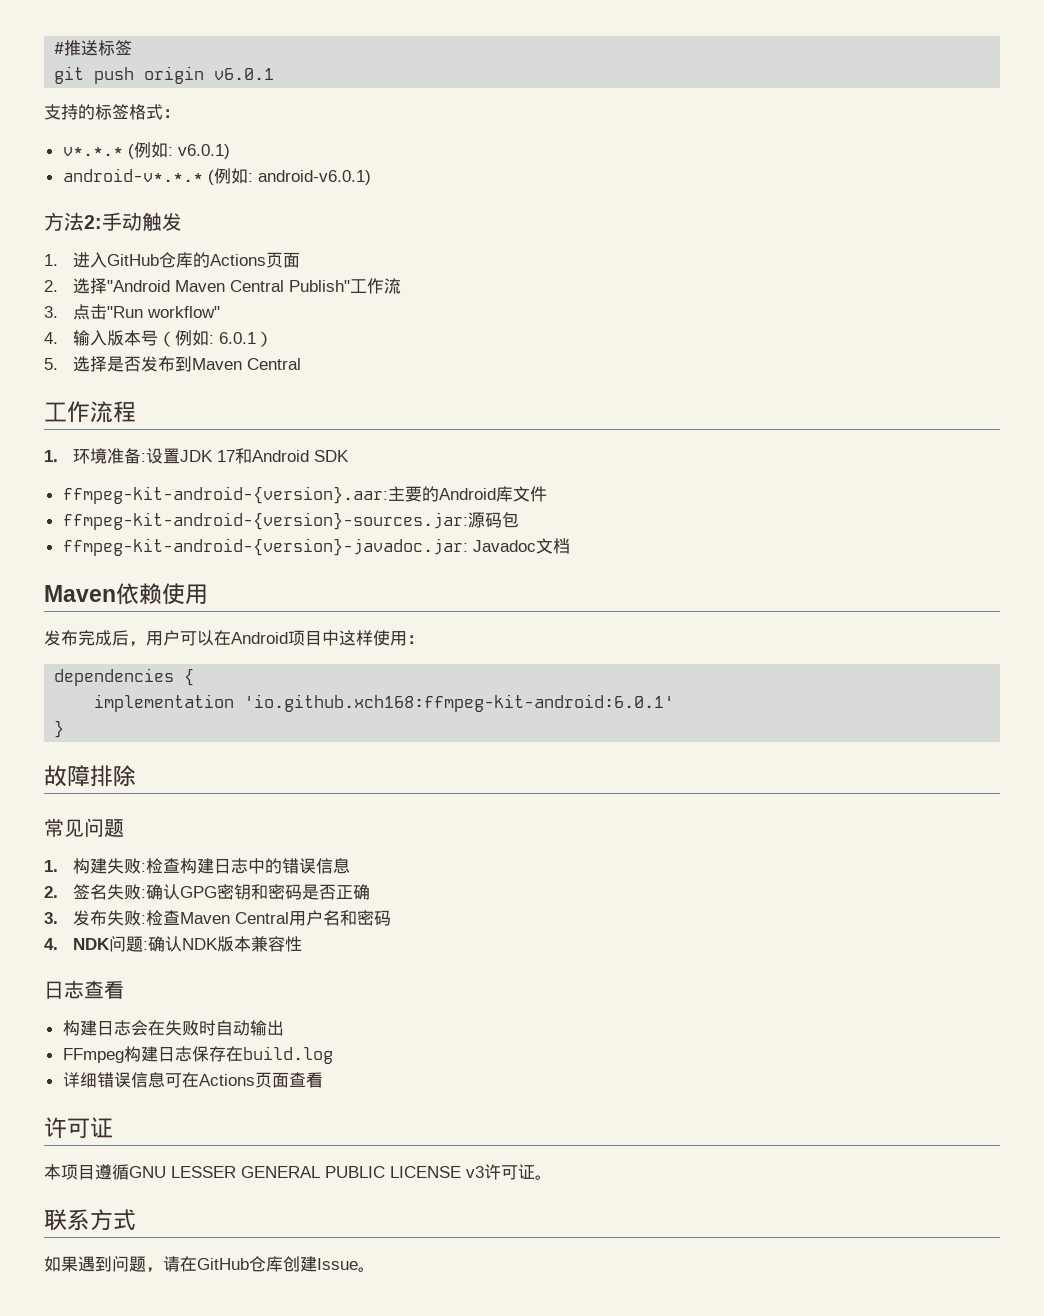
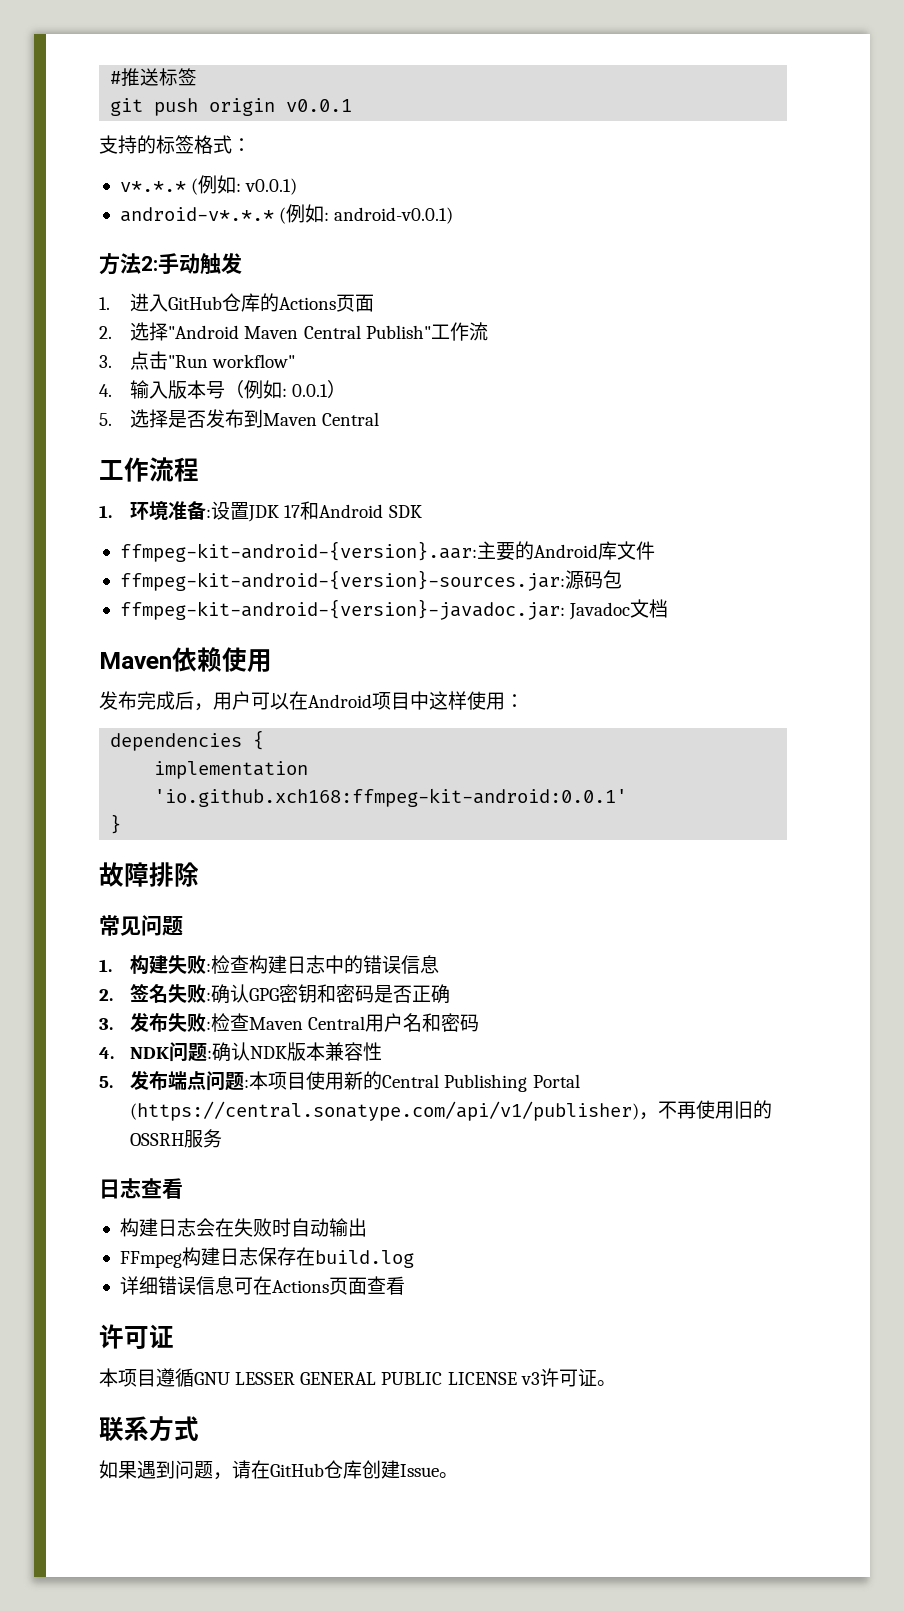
- git push origin v6.0.1
+ git push origin v0.0.1
- v*.*.* (例如: v6.0.1)
+ v*.*.* (例如: v0.0.1)
- android-v*.*.* (例如: android-v6.0.1)
+ android-v*.*.* (例如: android-v0.0.1)
- 4.输入版本号（例如: 6.0.1）
+ 4.输入版本号（例如: 0.0.1）
- implementation 'io.github.xch168:ffmpeg-kit-android:6.0.1'
+ implementation 'io.github.xch168:ffmpeg-kit-android:0.0.1'
+ 5.发布端点问题:本项目使用新的Central Publishing Portal (https://central.sonatype.com/api/v1/publisher)，不再使用旧的OSSRH服务

